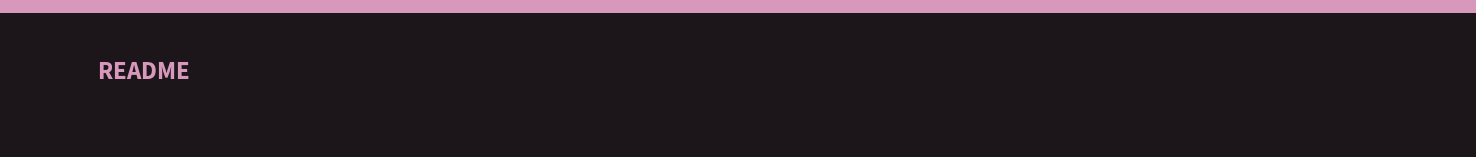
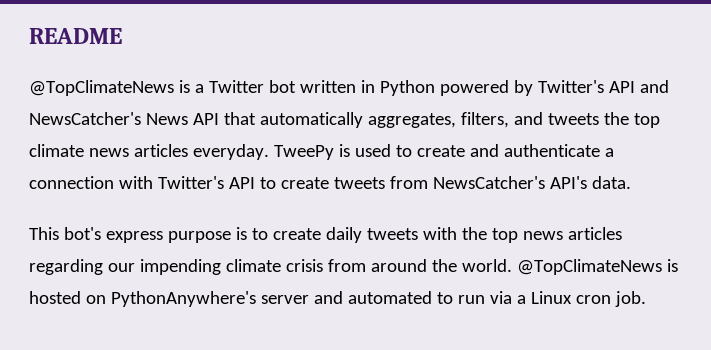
+ @TopClimateNews is a Twitter bot written in Python powered by Twitter's API and NewsCatcher's News API that automatically aggregates, filters, and tweets the top climate news articles everyday. TweePy is used to create and authenticate a connection with Twitter's API to create tweets from NewsCatcher's API's data.
+ This bot's express purpose is to create daily tweets with the top news articles regarding our impending climate crisis from around the world. @TopClimateNews is hosted on PythonAnywhere's server and automated to run via a Linux cron job.

